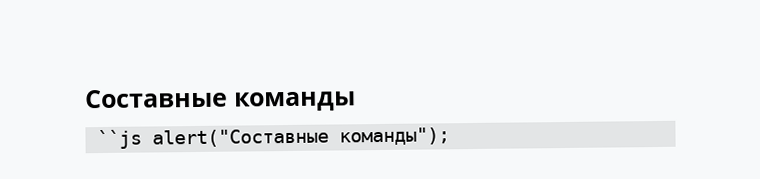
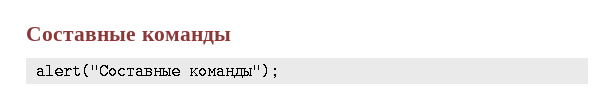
- ``js alert("Составные команды");
+ alert("Составные команды");

